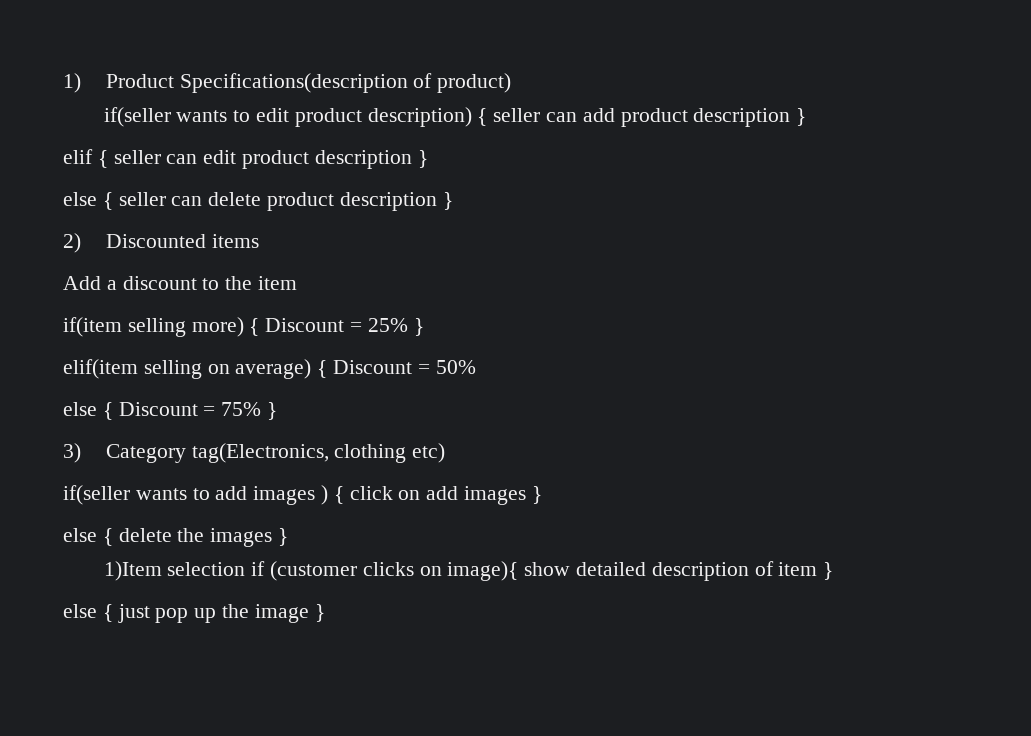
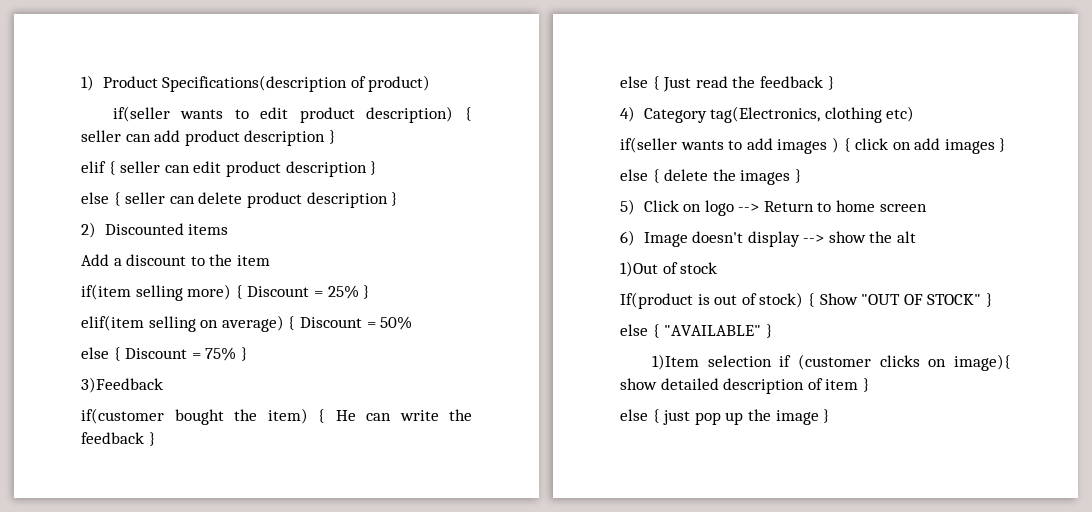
- 3) Category tag(Electronics, clothing etc)
+ 3)Feedback
+ if(customer bought the item) { He can write the feedback }
+ else { Just read the feedback }
+ 4) Category tag(Electronics, clothing etc)
+ 5) Click on logo --> Return to home screen
+ 6) Image doesn't display --> show the alt
+ 1)Out of stock
+ If(product is out of stock) { Show "OUT OF STOCK" }
+ else { "AVAILABLE" }

